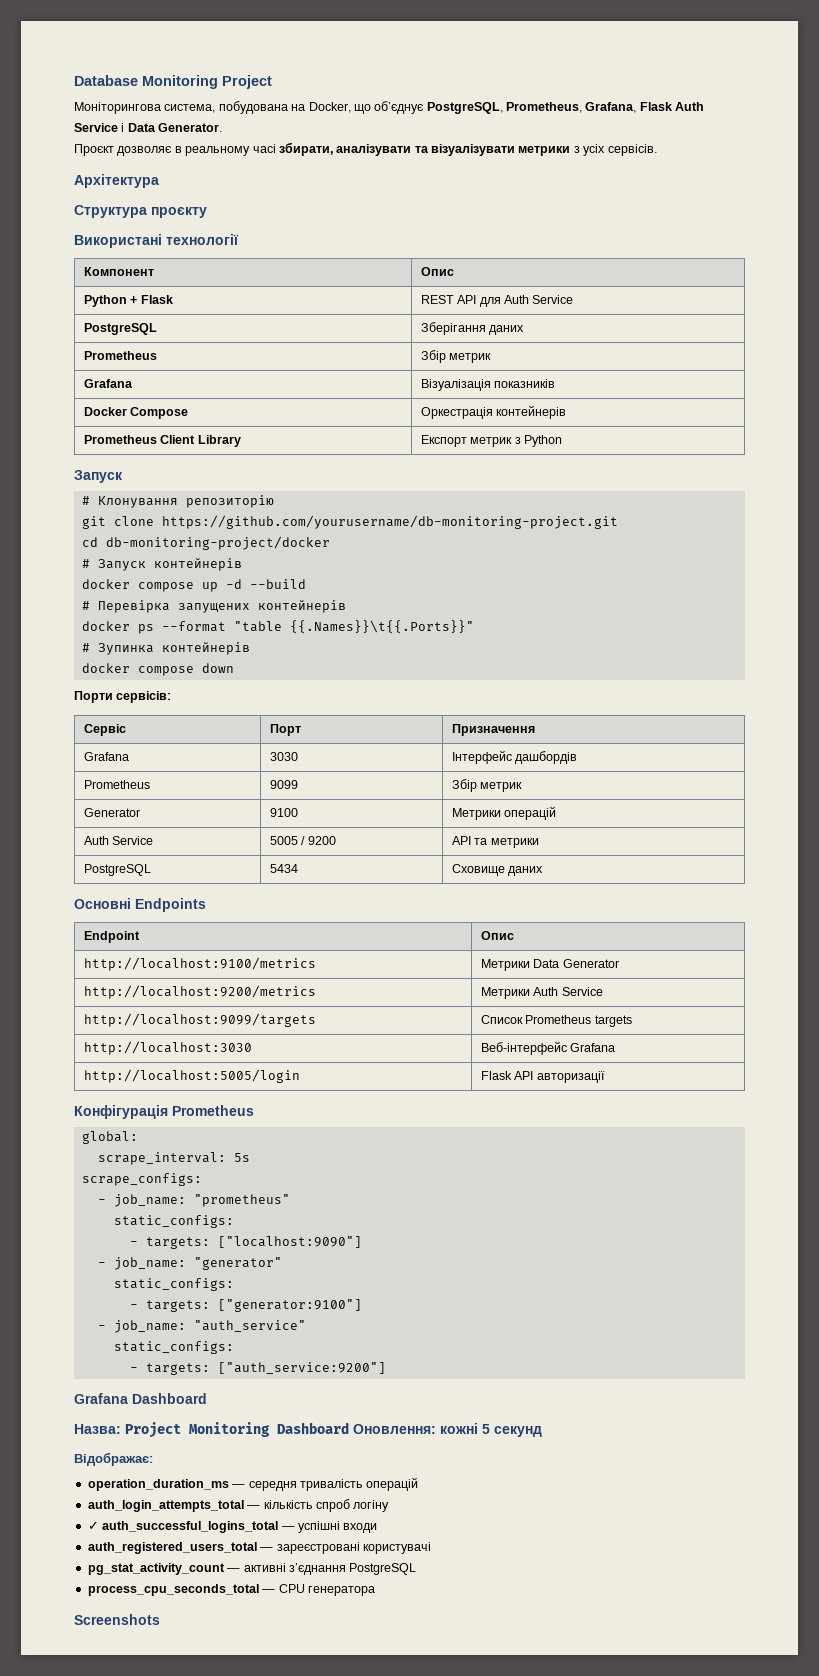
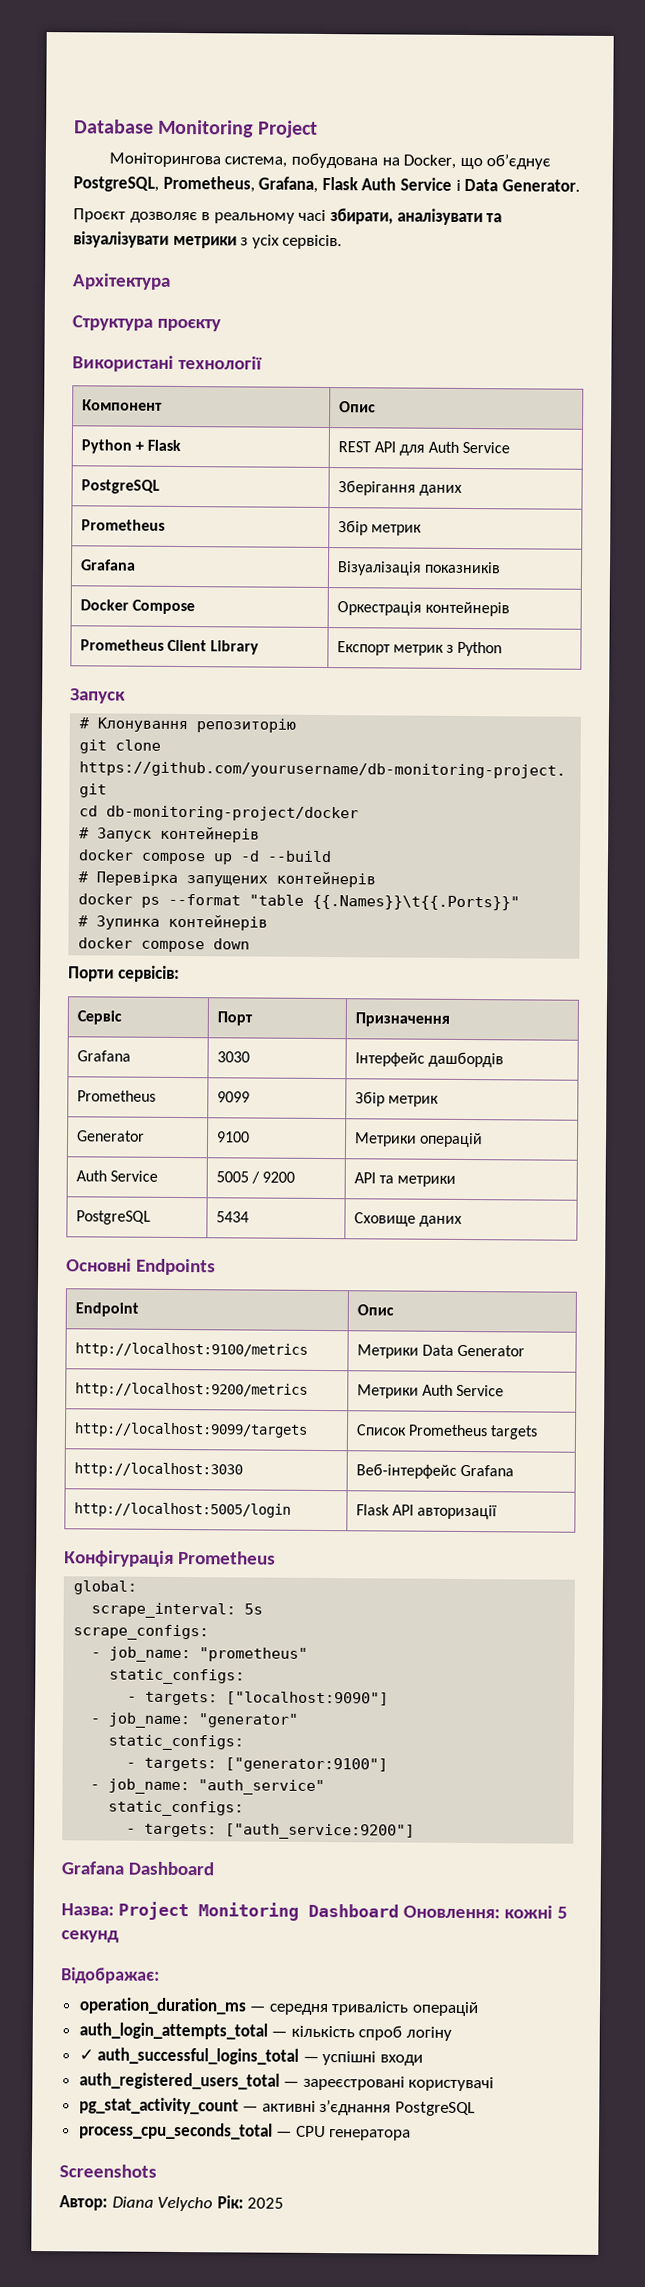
+ Автор: Diana Velycho Рік: 2025

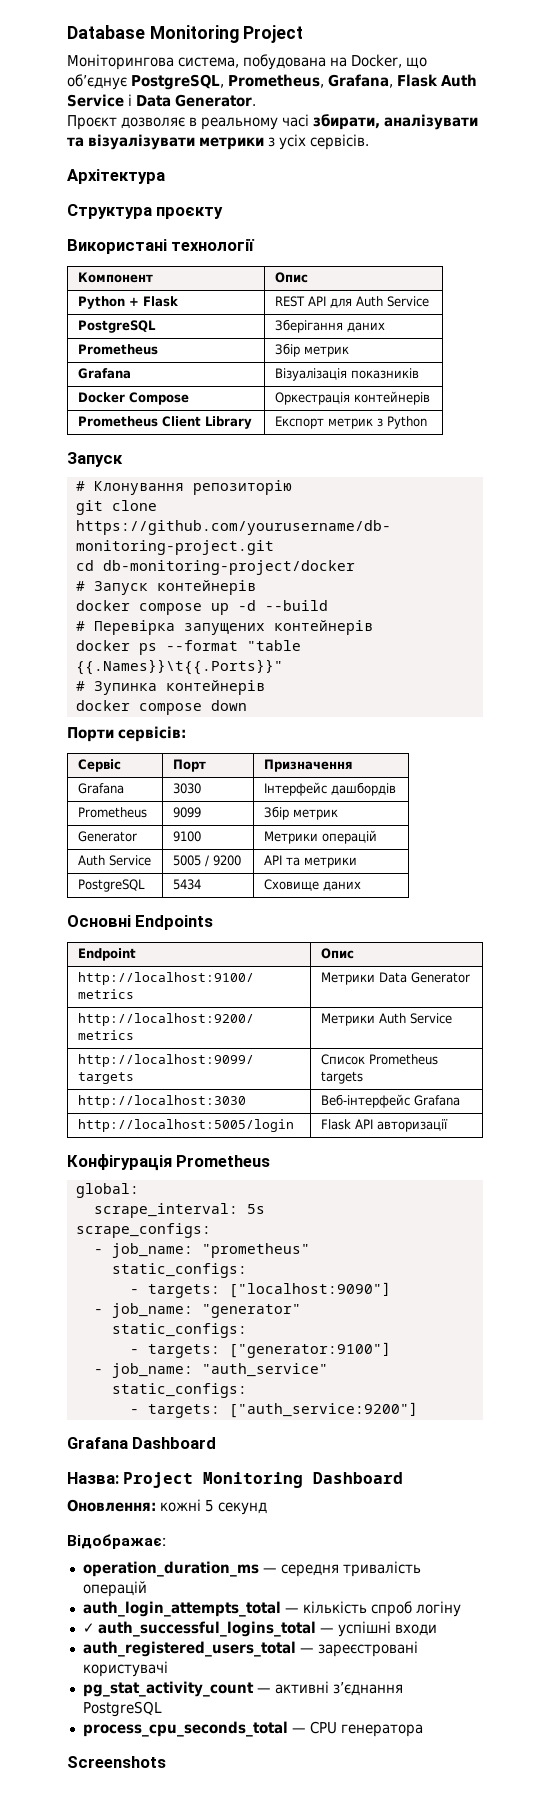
- Назва: Project Monitoring Dashboard Оновлення: кожні 5 секунд
+ Назва: Project Monitoring Dashboard
+ Оновлення: кожні 5 секунд
- Автор: Diana Velycho Рік: 2025

